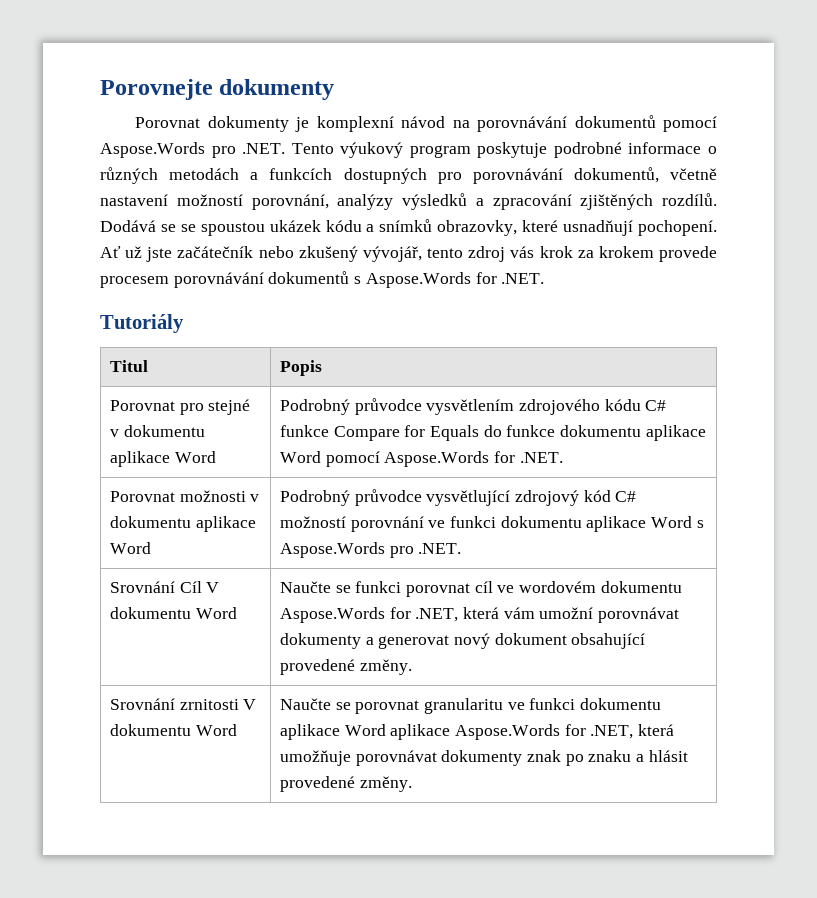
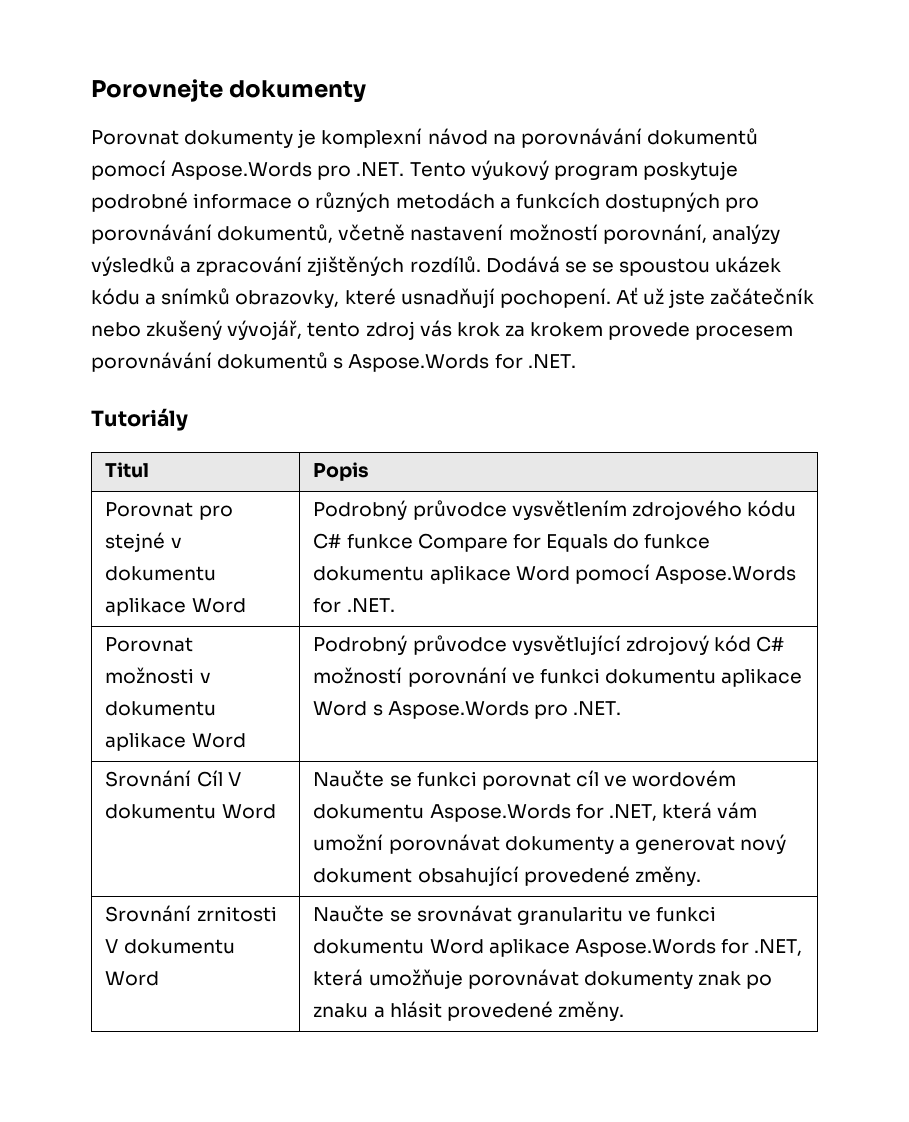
- Srovnání zrnitosti V dokumentu Word | Naučte se porovnat granularitu ve funkci dokumentu aplikace Word aplikace Aspose.Words for .NET, která umožňuje porovnávat dokumenty znak po znaku a hlásit provedené změny.
+ Srovnání zrnitosti V dokumentu Word | Naučte se srovnávat granularitu ve funkci dokumentu Word aplikace Aspose.Words for .NET, která umožňuje porovnávat dokumenty znak po znaku a hlásit provedené změny.

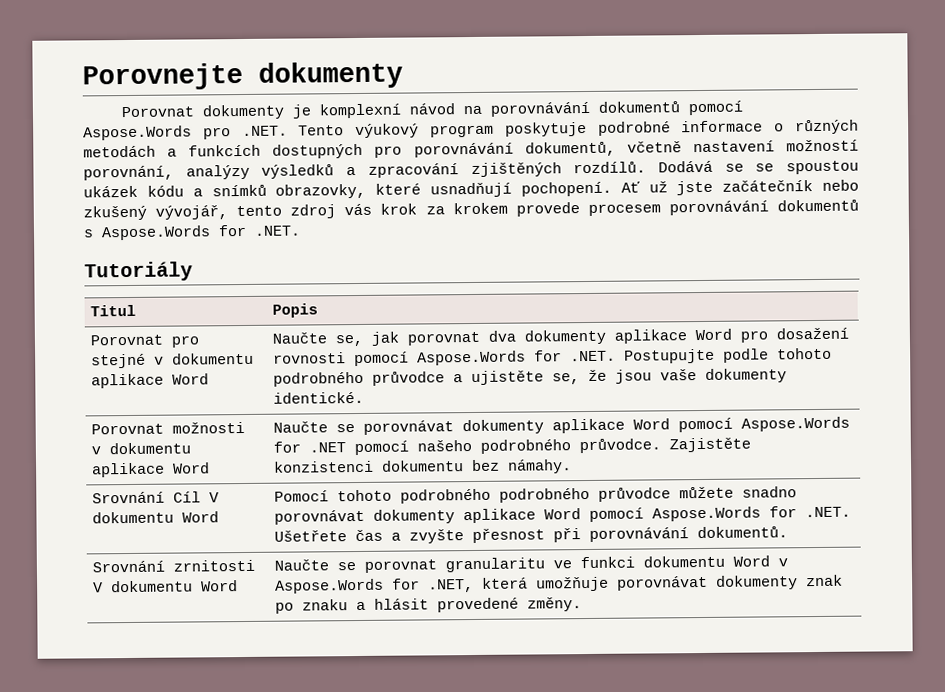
- Porovnat pro stejné v dokumentu aplikace Word | Podrobný průvodce vysvětlením zdrojového kódu C# funkce Compare for Equals do funkce dokumentu aplikace Word pomocí Aspose.Words for .NET.
+ Porovnat pro stejné v dokumentu aplikace Word | Naučte se, jak porovnat dva dokumenty aplikace Word pro dosažení rovnosti pomocí Aspose.Words for .NET. Postupujte podle tohoto podrobného průvodce a ujistěte se, že jsou vaše dokumenty identické.
- Porovnat možnosti v dokumentu aplikace Word | Podrobný průvodce vysvětlující zdrojový kód C# možností porovnání ve funkci dokumentu aplikace Word s Aspose.Words pro .NET.
+ Porovnat možnosti v dokumentu aplikace Word | Naučte se porovnávat dokumenty aplikace Word pomocí Aspose.Words for .NET pomocí našeho podrobného průvodce. Zajistěte konzistenci dokumentu bez námahy.
- Srovnání Cíl V dokumentu Word | Naučte se funkci porovnat cíl ve wordovém dokumentu Aspose.Words for .NET, která vám umožní porovnávat dokumenty a generovat nový dokument obsahující provedené změny.
+ Srovnání Cíl V dokumentu Word | Pomocí tohoto podrobného podrobného průvodce můžete snadno porovnávat dokumenty aplikace Word pomocí Aspose.Words for .NET. Ušetřete čas a zvyšte přesnost při porovnávání dokumentů.
- Srovnání zrnitosti V dokumentu Word | Naučte se srovnávat granularitu ve funkci dokumentu Word aplikace Aspose.Words for .NET, která umožňuje porovnávat dokumenty znak po znaku a hlásit provedené změny.
+ Srovnání zrnitosti V dokumentu Word | Naučte se porovnat granularitu ve funkci dokumentu Word v Aspose.Words for .NET, která umožňuje porovnávat dokumenty znak po znaku a hlásit provedené změny.

